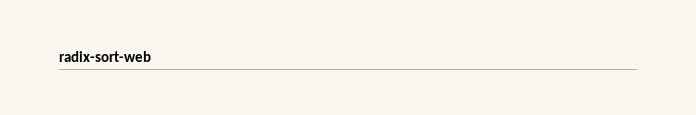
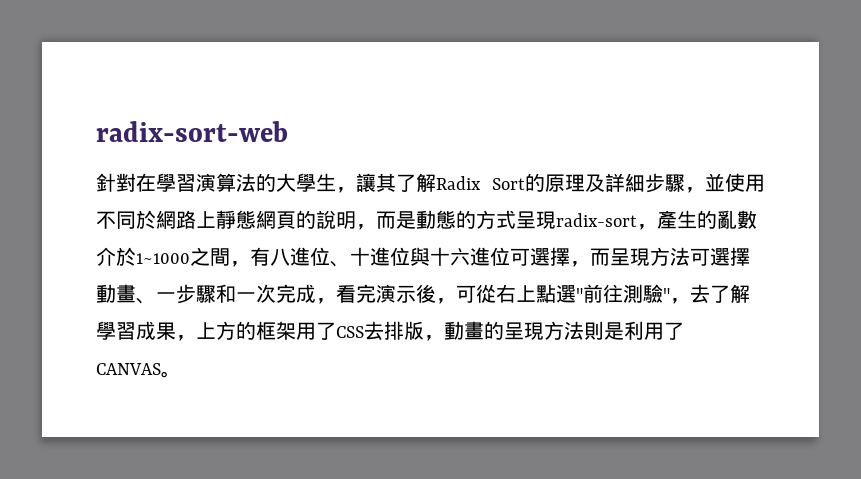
+ 針對在學習演算法的大學生，讓其了解Radix Sort的原理及詳細步驟，並使用不同於網路上靜態網頁的說明，而是動態的方式呈現radix-sort，產生的亂數介於1~1000之間，有八進位、十進位與十六進位可選擇，而呈現方法可選擇動畫、一步驟和一次完成，看完演示後，可從右上點選"前往測驗"，去了解學習成果，上方的框架用了CSS去排版，動畫的呈現方法則是利用了CANVAS。

